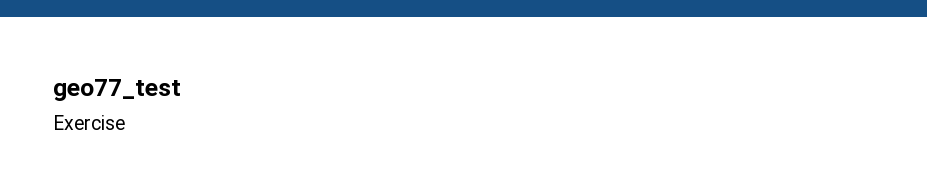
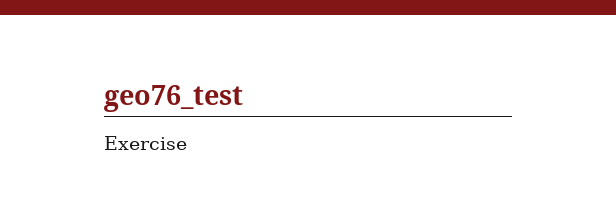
- geo77_test
+ geo76_test

